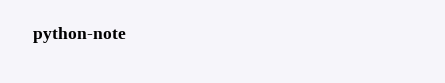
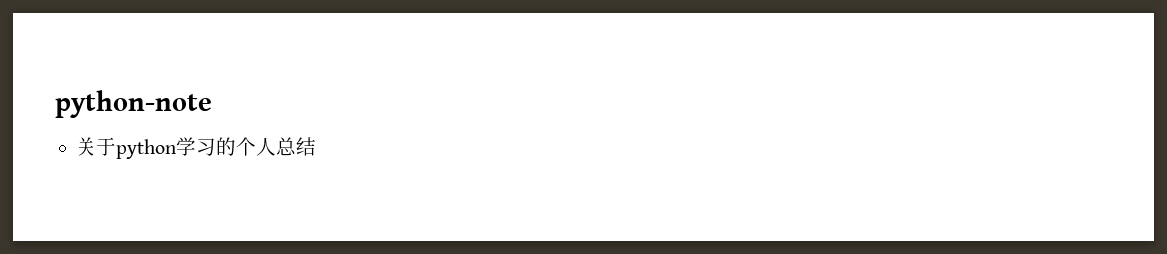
+ 关于python学习的个人总结

